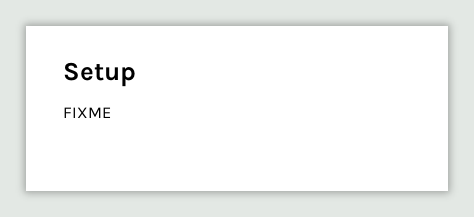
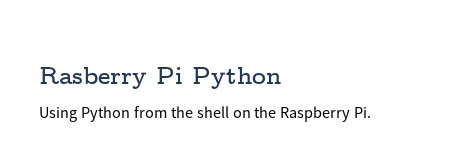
- Setup
- FIXME
+ Rasberry Pi Python
+ Using Python from the shell on the Raspberry Pi.

